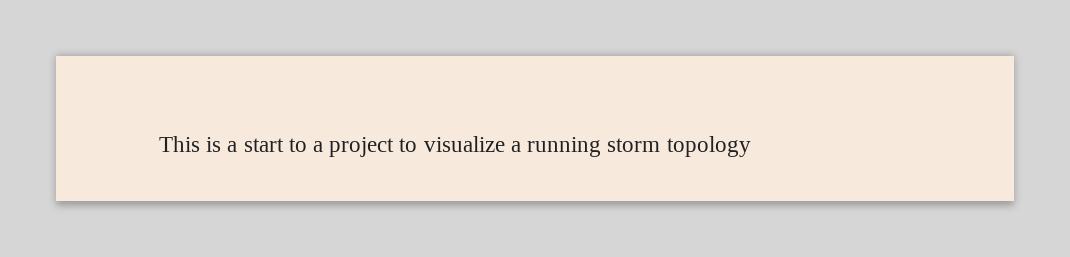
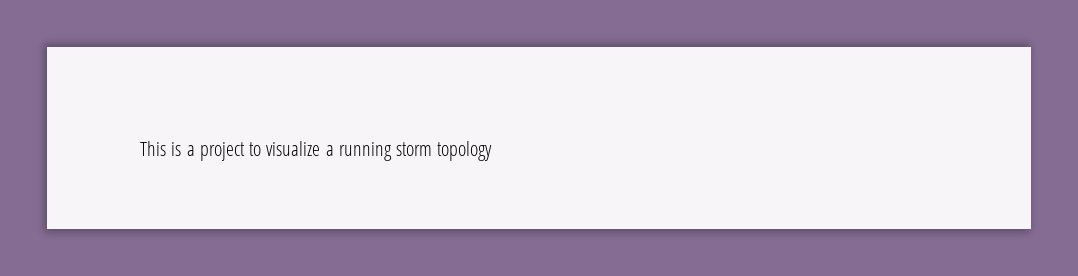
- This is a start to a project to visualize a running storm topology
+ This is a project to visualize a running storm topology

